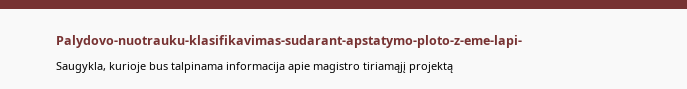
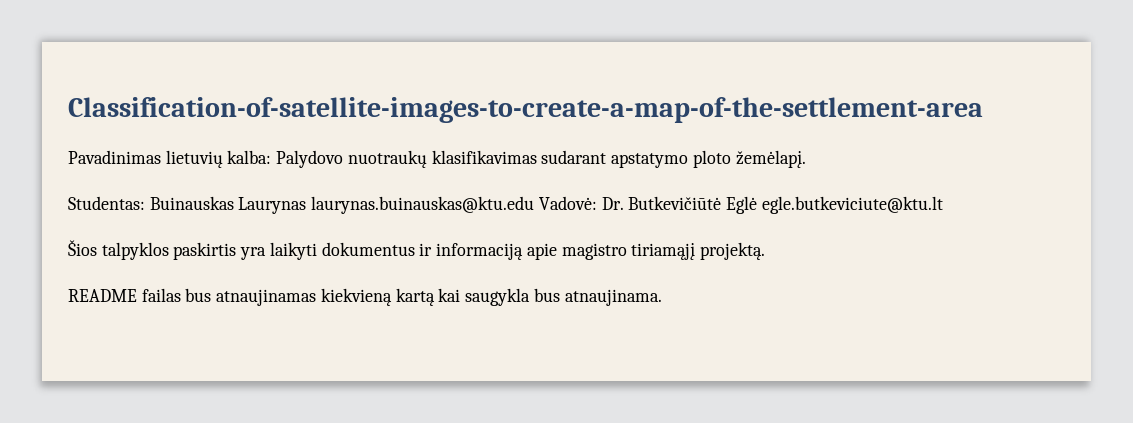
- Palydovo-nuotrauku-klasifikavimas-sudarant-apstatymo-ploto-z-eme-lapi-
- Saugykla, kurioje bus talpinama informacija apie magistro tiriamąjį projektą
+ Classification-of-satellite-images-to-create-a-map-of-the-settlement-area
+ Pavadinimas lietuvių kalba: Palydovo nuotraukų klasifikavimas sudarant apstatymo ploto žemėlapį.
+ Studentas: Buinauskas Laurynas laurynas.buinauskas@ktu.edu Vadovė: Dr. Butkevičiūtė Eglė egle.butkeviciute@ktu.lt
+ Šios talpyklos paskirtis yra laikyti dokumentus ir informaciją apie magistro tiriamąjį projektą.
+ README failas bus atnaujinamas kiekvieną kartą kai saugykla bus atnaujinama.

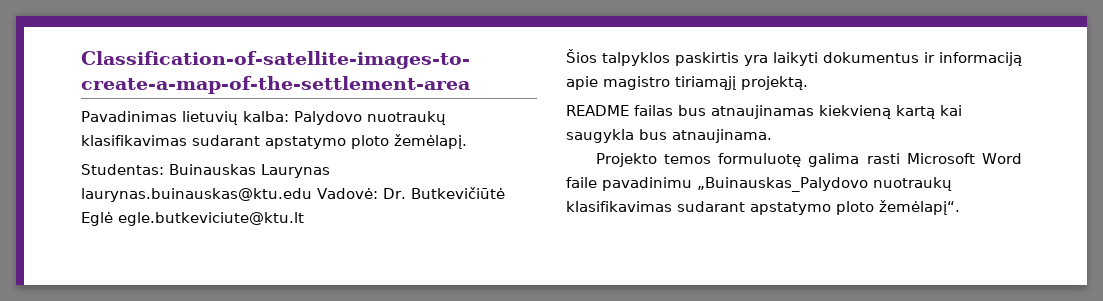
+ Projekto temos formuluotę galima rasti Microsoft Word faile pavadinimu „Buinauskas_Palydovo nuotraukų klasifikavimas sudarant apstatymo ploto žemėlapį“.

